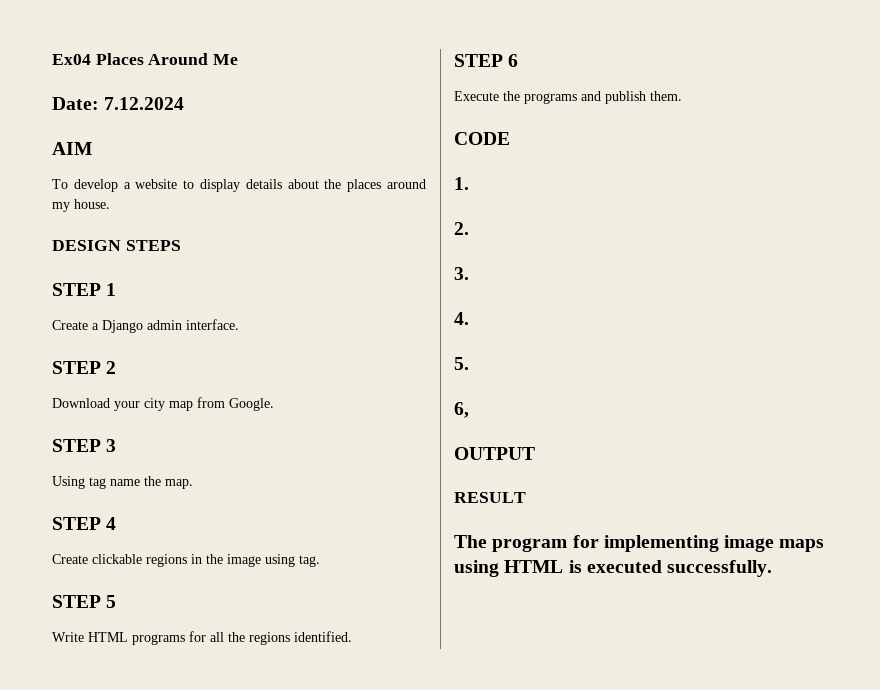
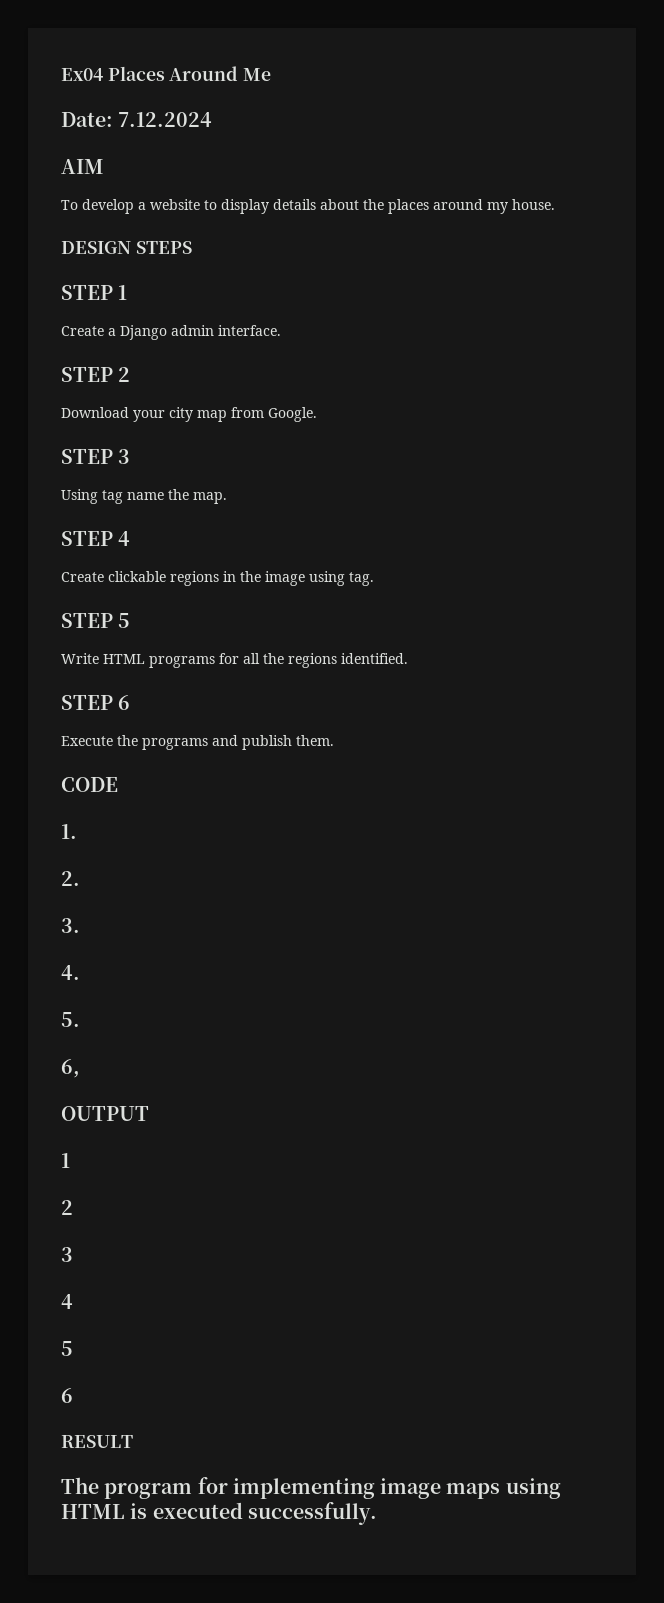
  OUTPUT
+ 1
+ 2
+ 3
+ 4
+ 5
+ 6

